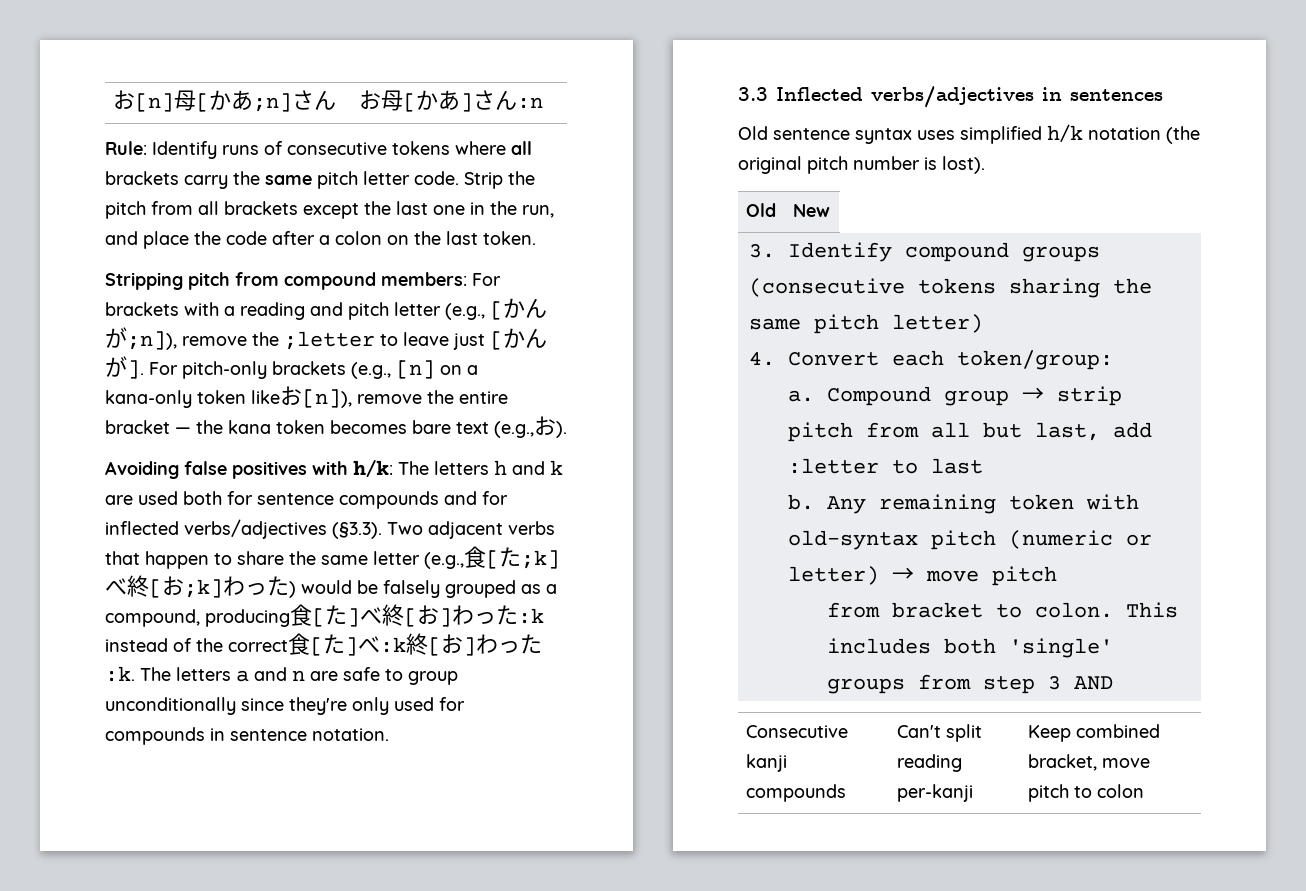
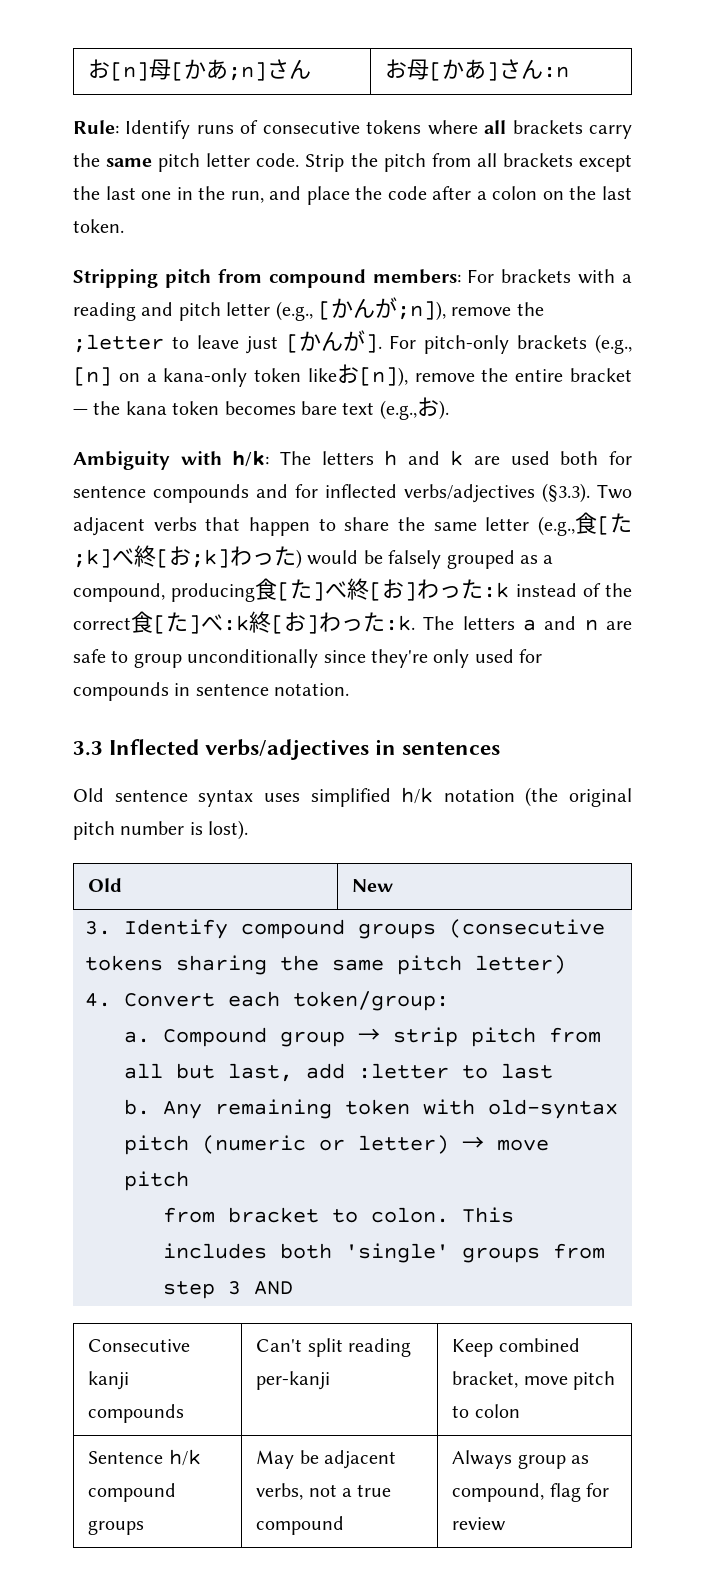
- Avoiding false positives with h/k:
+ Ambiguity with h/k:
+ Sentence h/k compound groups | May be adjacent verbs, not a true compound | Always group as compound, flag for review

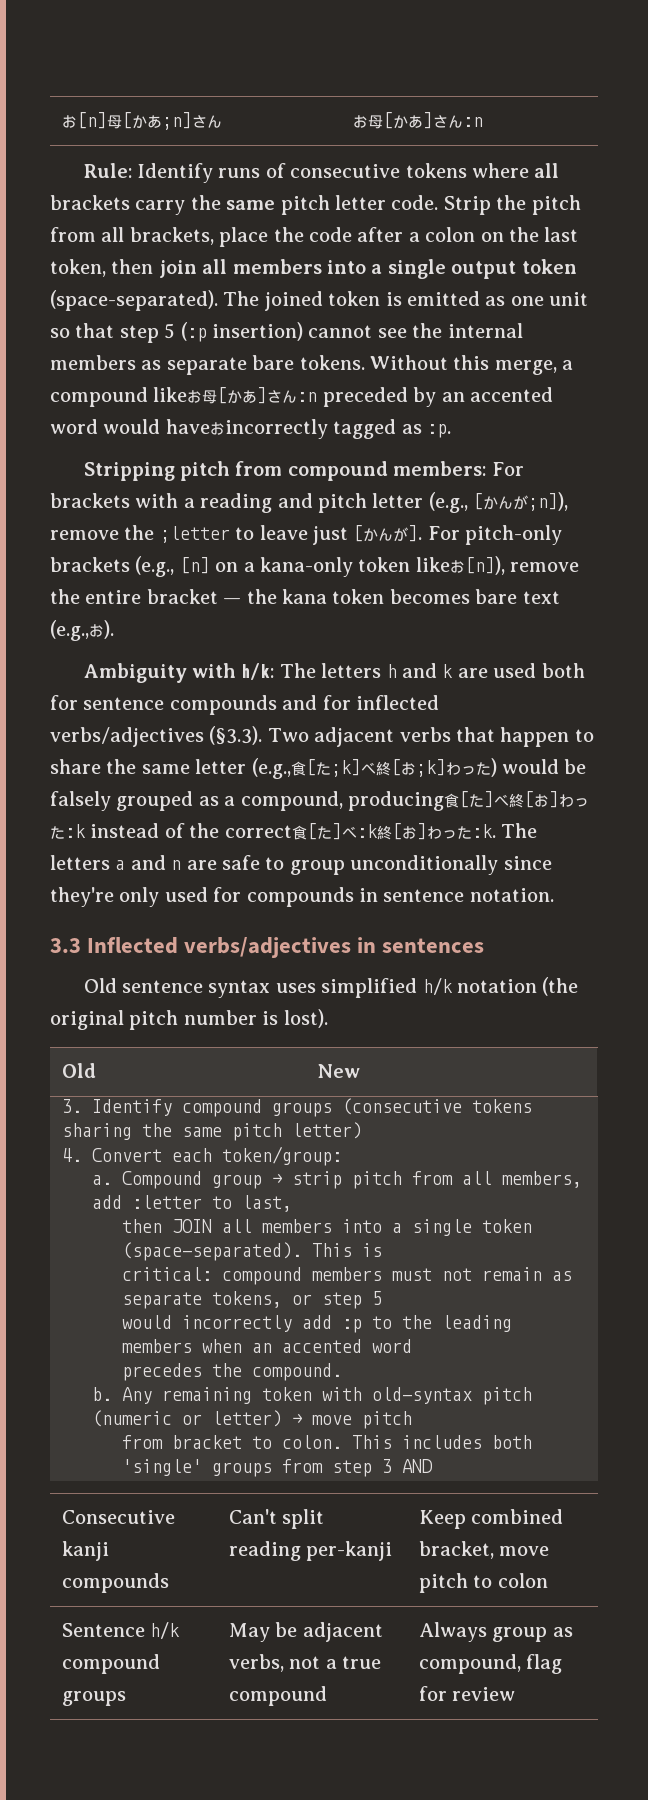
- Strip the pitch from all brackets except the last one in the run, and place the code after a colon on the last token.
+ Strip the pitch from all brackets, place the code after a colon on the last token, then join all members into a single output token (space-separated). The joined token is emitted as one unit so that step 5 (:p insertion) cannot see the internal members as separate bare tokens. Without this merge, a compound likeお母[かあ]さん:n preceded by an accented word would haveおincorrectly tagged as :p.
- Compound group → strip pitch from all but last, add :letter to last
+ Compound group → strip pitch from all members, add :letter to last,
+ then JOIN all members into a single token (space-separated). This is
+ critical: compound members must not remain as separate tokens, or step 5
+ would incorrectly add :p to the leading members when an accented word
+ precedes the compound.

